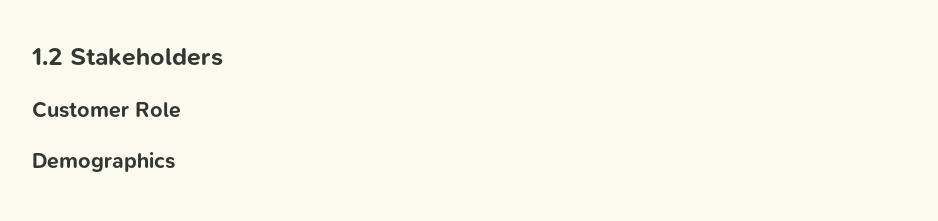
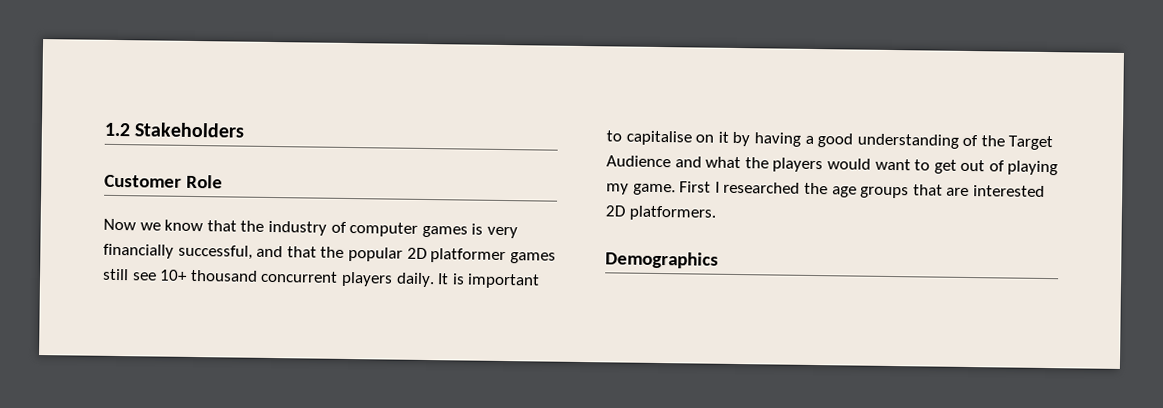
+ Now we know that the industry of computer games is very financially successful, and that the popular 2D platformer games still see 10+ thousand concurrent players daily. It is important to capitalise on it by having a good understanding of the Target Audience and what the players would want to get out of playing my game. First I researched the age groups that are interested 2D platformers.

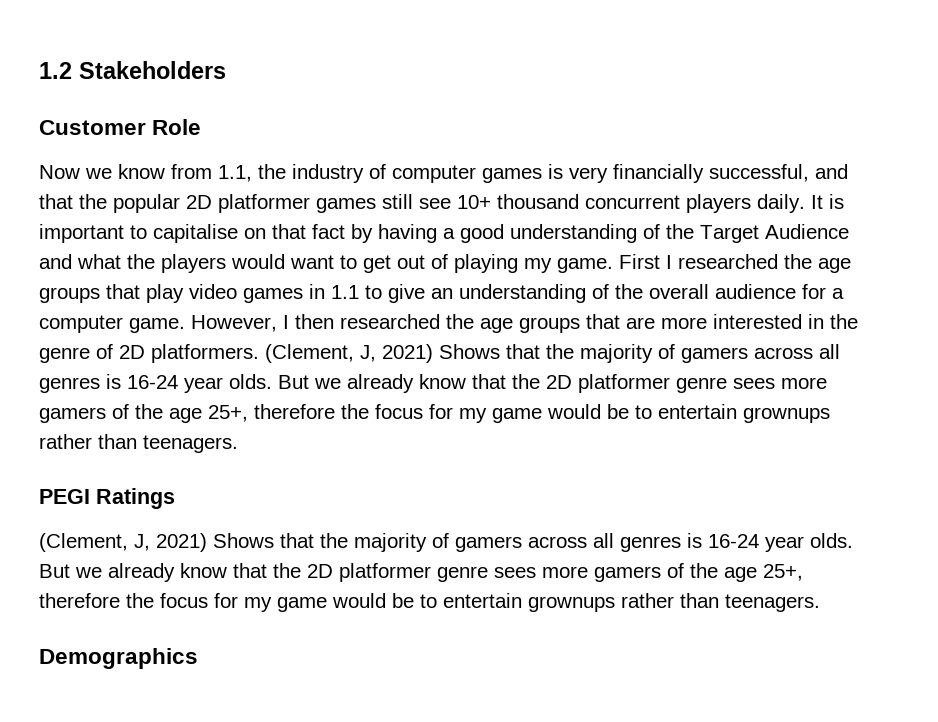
- Now we know that the industry of computer games is very financially successful, and that the popular 2D platformer games still see 10+ thousand concurrent players daily.
+ Now we know from 1.1, the industry of computer games is very financially successful, and that the popular 2D platformer games still see 10+ thousand concurrent players daily.
- It is important to capitalise on it by having a good understanding of the Target Audience and what the players would want to get out of playing my game.
+ It is important to capitalise on that fact by having a good understanding of the Target Audience and what the players would want to get out of playing my game.
- First I researched the age groups that are interested 2D platformers.
+ First I researched the age groups that play video games in 1.1 to give an understanding of the overall audience for a computer game. However, I then researched the age groups that are more interested in the genre of 2D platformers. (Clement, J, 2021) Shows that the majority of gamers across all genres is 16-24 year olds. But we already know that the 2D platformer genre sees more gamers of the age 25+, therefore the focus for my game would be to entertain grownups rather than teenagers.
+ PEGI Ratings
+ (Clement, J, 2021) Shows that the majority of gamers across all genres is 16-24 year olds. But we already know that the 2D platformer genre sees more gamers of the age 25+, therefore the focus for my game would be to entertain grownups rather than teenagers.

